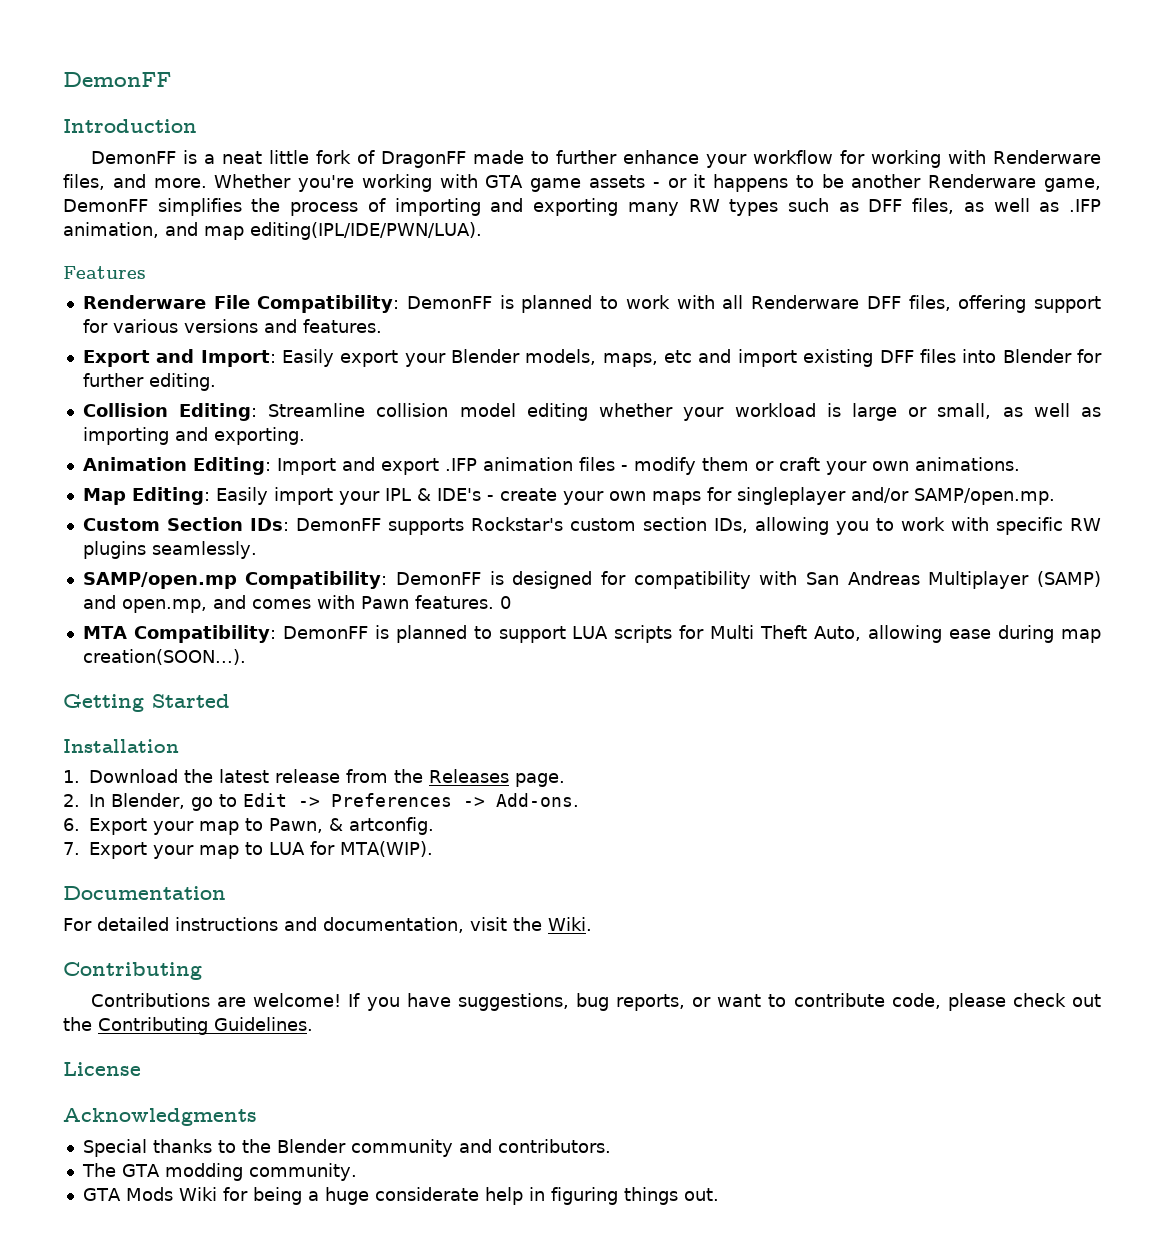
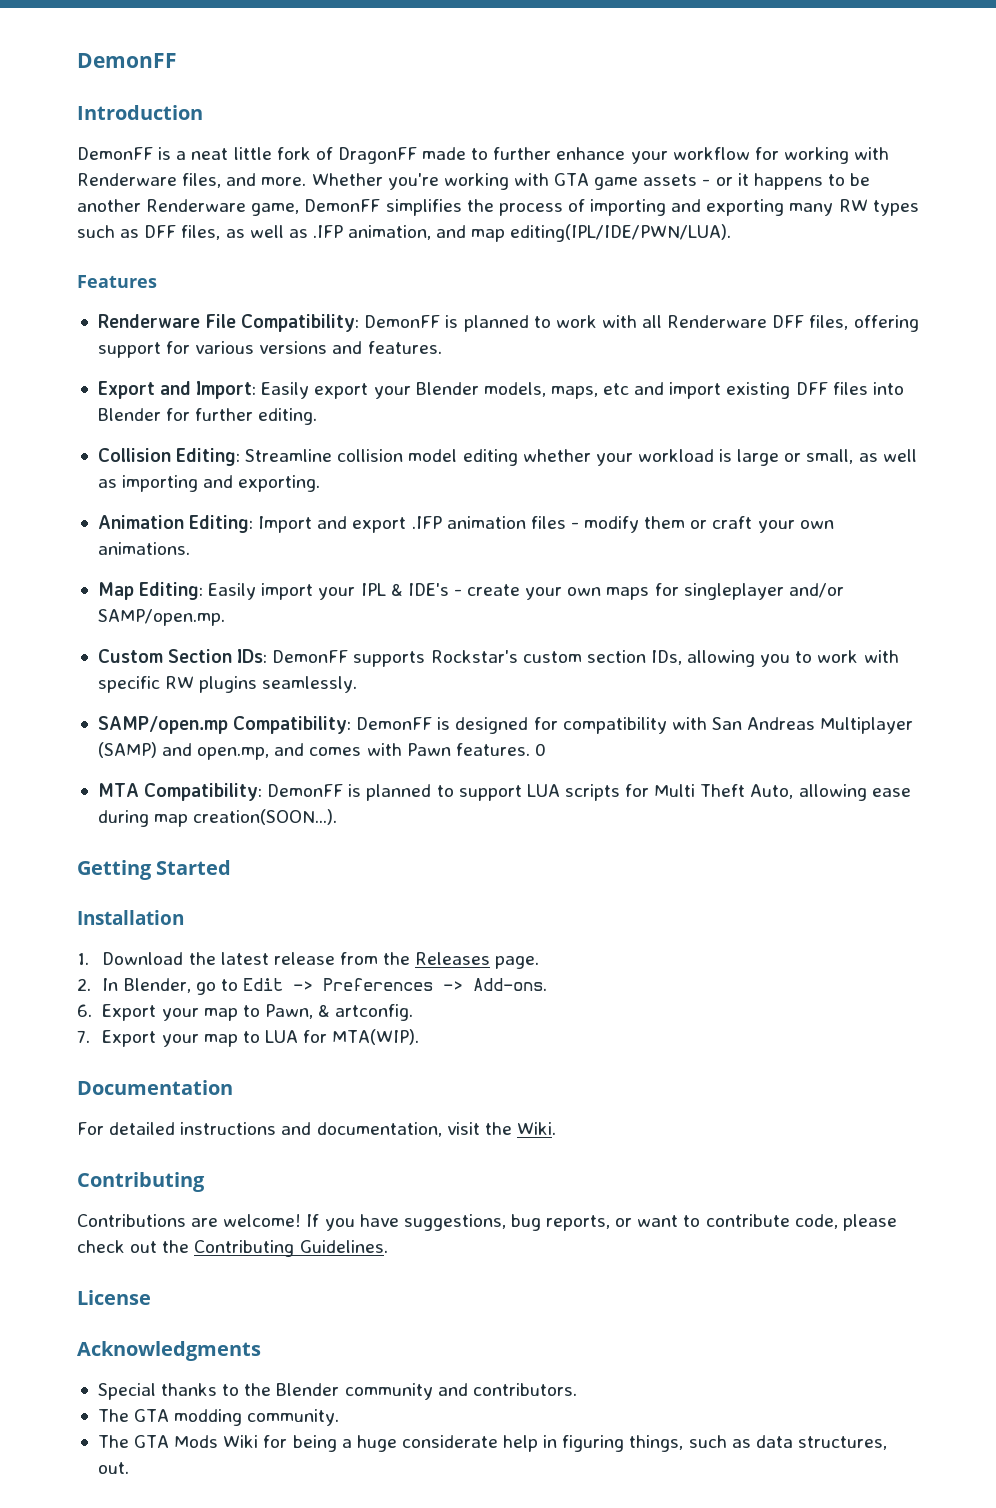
- GTA Mods Wiki for being a huge considerate help in figuring things out.
+ The GTA Mods Wiki for being a huge considerate help in figuring things, such as data structures, out.

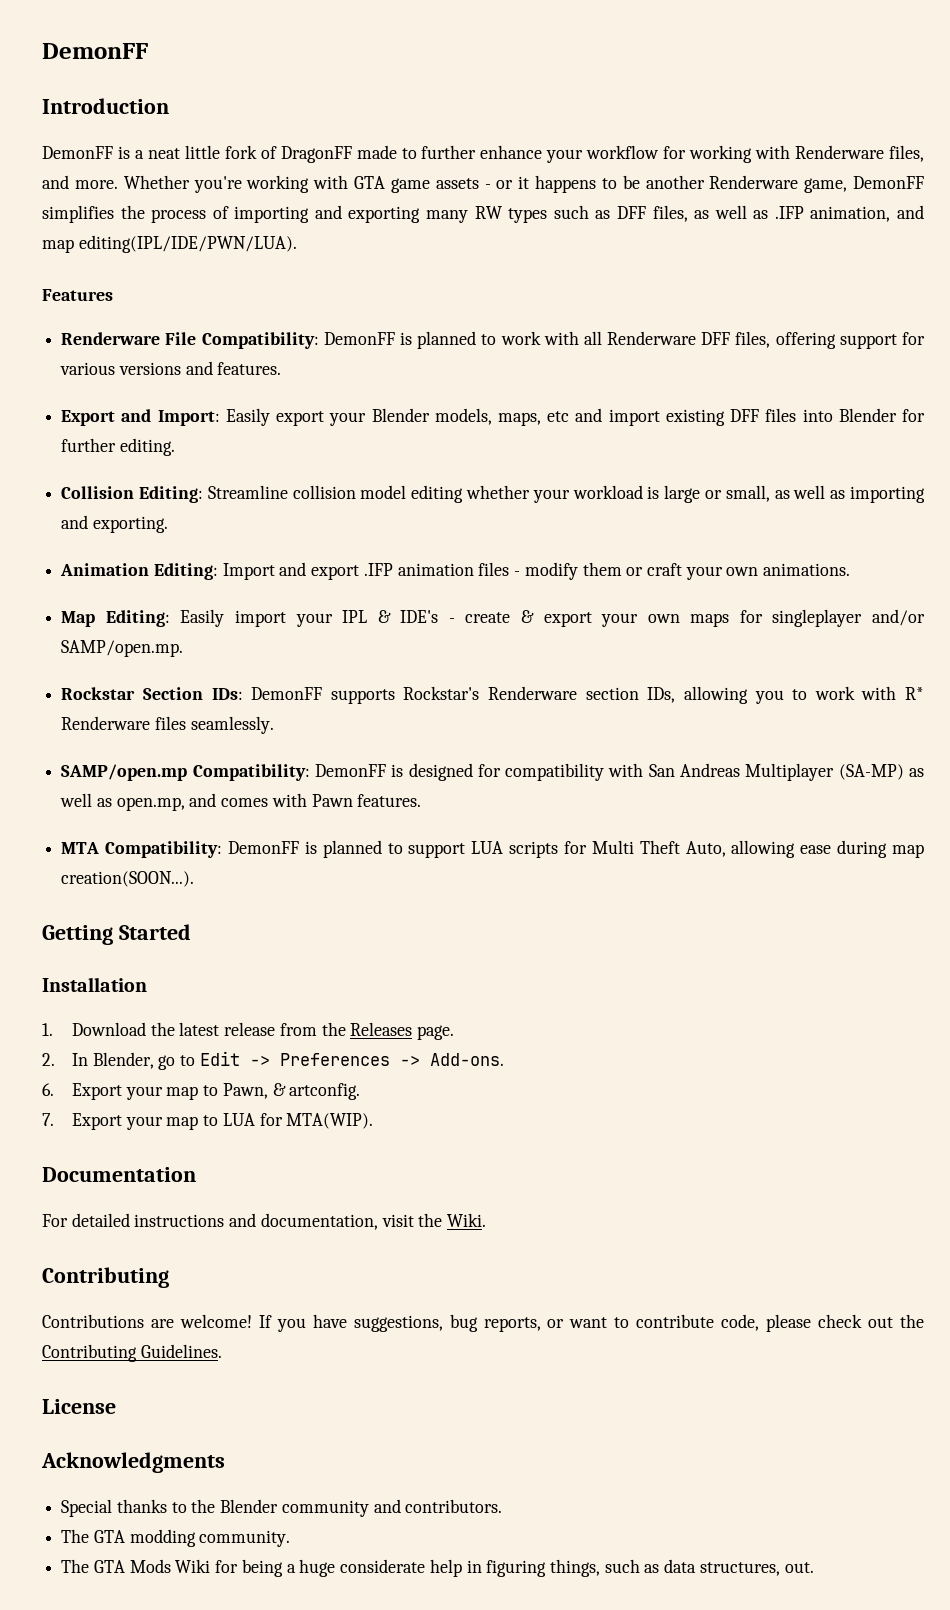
- Map Editing: Easily import your IPL & IDE's - create your own maps for singleplayer and/or SAMP/open.mp.
+ Map Editing: Easily import your IPL & IDE's - create & export your own maps for singleplayer and/or SAMP/open.mp.
- Custom Section IDs: DemonFF supports Rockstar's custom section IDs, allowing you to work with specific RW plugins seamlessly.
+ Rockstar Section IDs: DemonFF supports Rockstar's Renderware section IDs, allowing you to work with R* Renderware files seamlessly.
- SAMP/open.mp Compatibility: DemonFF is designed for compatibility with San Andreas Multiplayer (SAMP) and open.mp, and comes with Pawn features. 0
+ SAMP/open.mp Compatibility: DemonFF is designed for compatibility with San Andreas Multiplayer (SA-MP) as well as open.mp, and comes with Pawn features.

